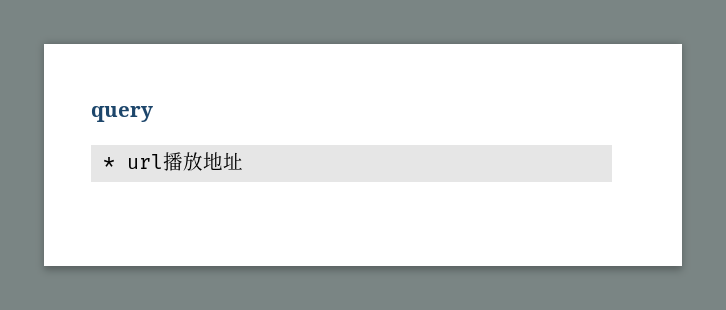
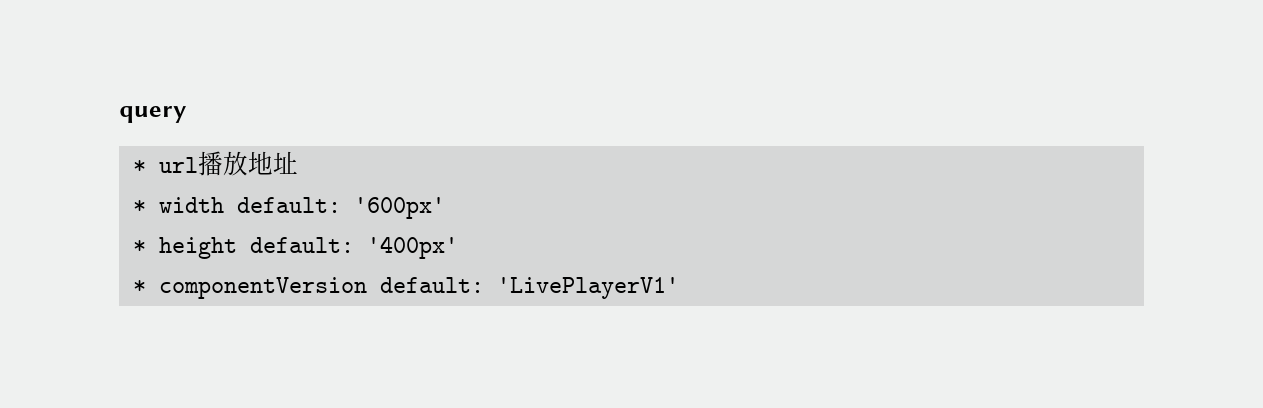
+ * width default: '600px'
+ * height default: '400px'
+ * componentVersion default: 'LivePlayerV1'

